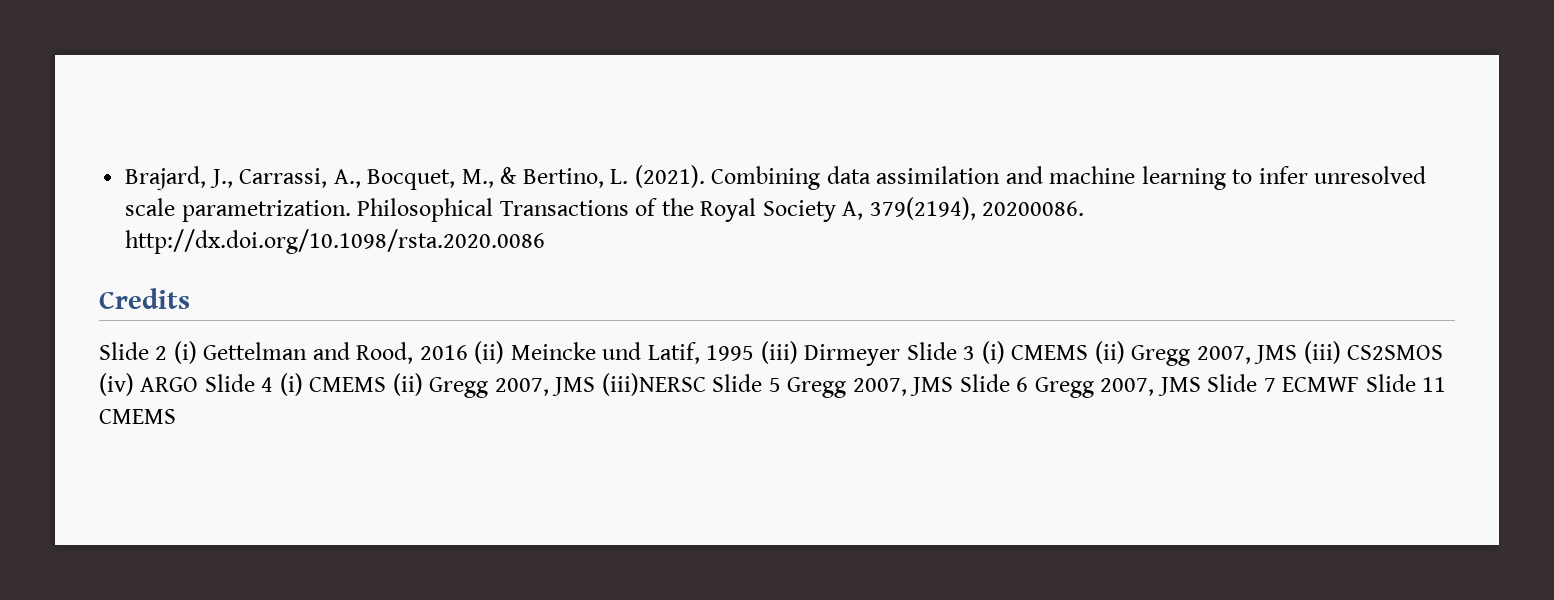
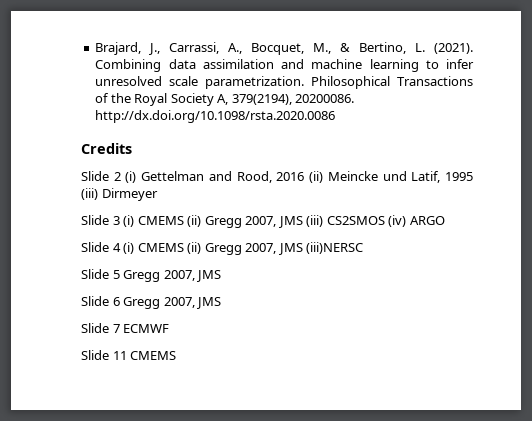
- Slide 2 (i) Gettelman and Rood, 2016 (ii) Meincke und Latif, 1995 (iii) Dirmeyer Slide 3 (i) CMEMS (ii) Gregg 2007, JMS (iii) CS2SMOS (iv) ARGO Slide 4 (i) CMEMS (ii) Gregg 2007, JMS (iii)NERSC Slide 5 Gregg 2007, JMS Slide 6 Gregg 2007, JMS Slide 7 ECMWF Slide 11 CMEMS
+ Slide 2 (i) Gettelman and Rood, 2016 (ii) Meincke und Latif, 1995 (iii) Dirmeyer
+ Slide 3 (i) CMEMS (ii) Gregg 2007, JMS (iii) CS2SMOS (iv) ARGO
+ Slide 4 (i) CMEMS (ii) Gregg 2007, JMS (iii)NERSC
+ Slide 5 Gregg 2007, JMS
+ Slide 6 Gregg 2007, JMS
+ Slide 7 ECMWF
+ Slide 11 CMEMS

